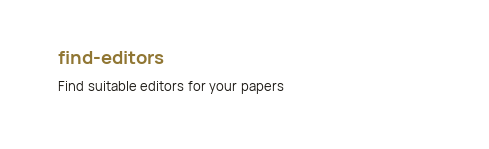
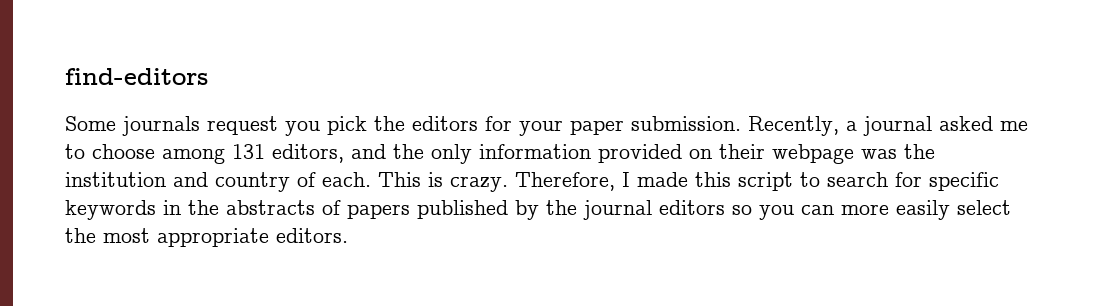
- Find suitable editors for your papers
+ Some journals request you pick the editors for your paper submission. Recently, a journal asked me to choose among 131 editors, and the only information provided on their webpage was the institution and country of each. This is crazy. Therefore, I made this script to search for specific keywords in the abstracts of papers published by the journal editors so you can more easily select the most appropriate editors.

